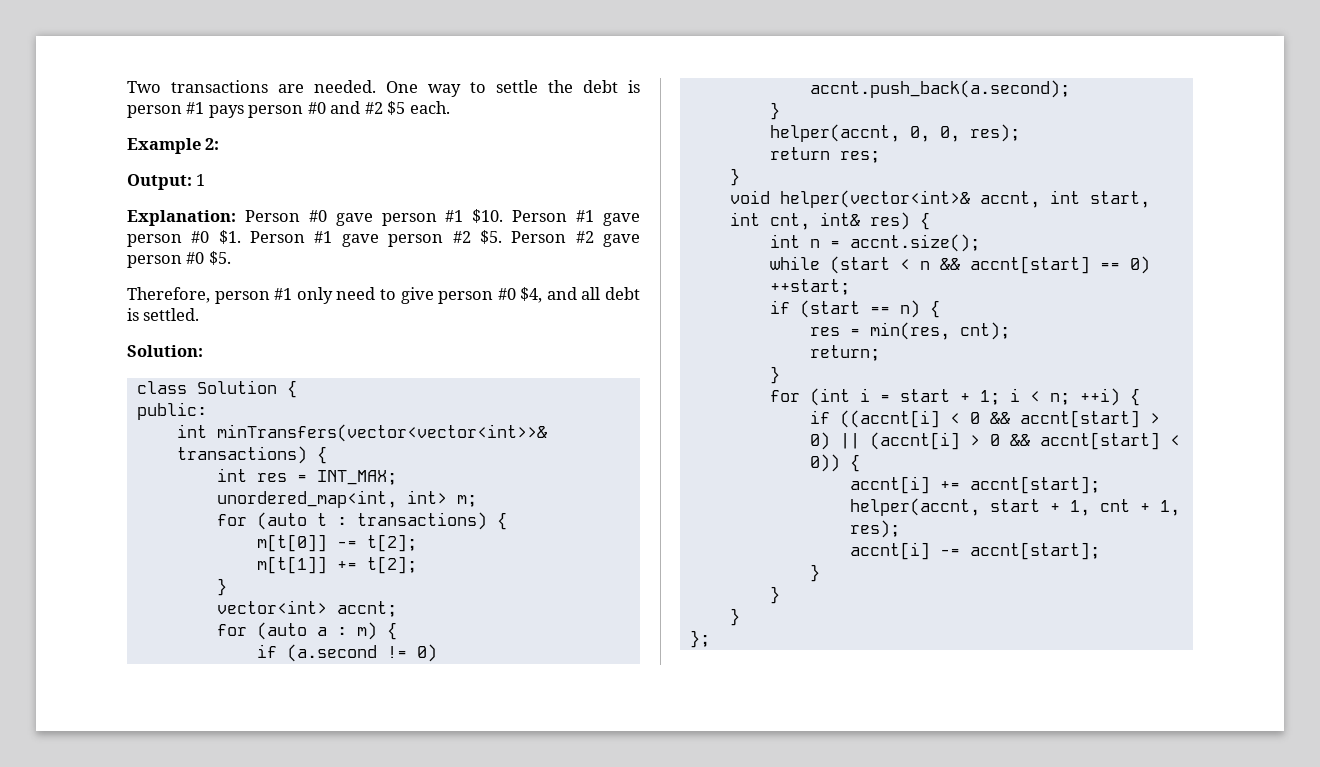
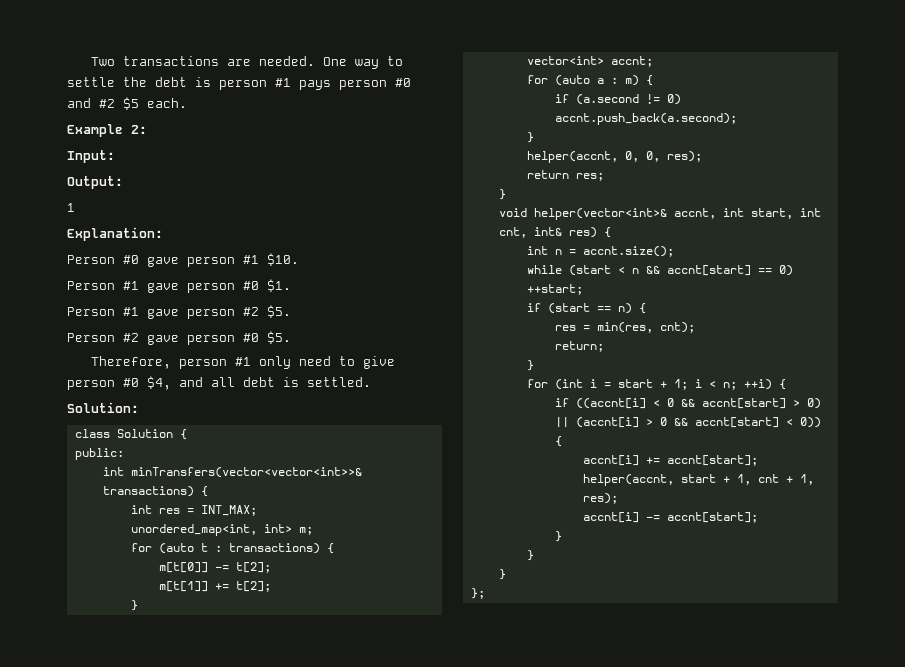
+ Input:
- Output: 1
+ Output:
+ 1
- Explanation: Person #0 gave person #1 $10. Person #1 gave person #0 $1. Person #1 gave person #2 $5. Person #2 gave person #0 $5.
+ Explanation:
+ Person #0 gave person #1 $10.
+ Person #1 gave person #0 $1.
+ Person #1 gave person #2 $5.
+ Person #2 gave person #0 $5.

